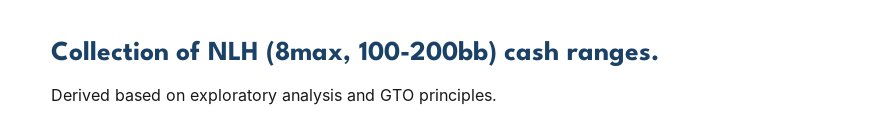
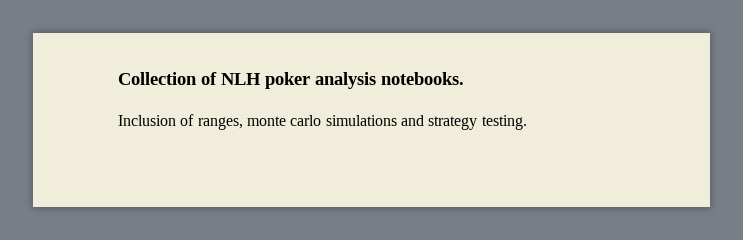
- Collection of NLH (8max, 100-200bb) cash ranges.
- Derived based on exploratory analysis and GTO principles.
+ Collection of NLH poker analysis notebooks.
+ Inclusion of ranges, monte carlo simulations and strategy testing.

